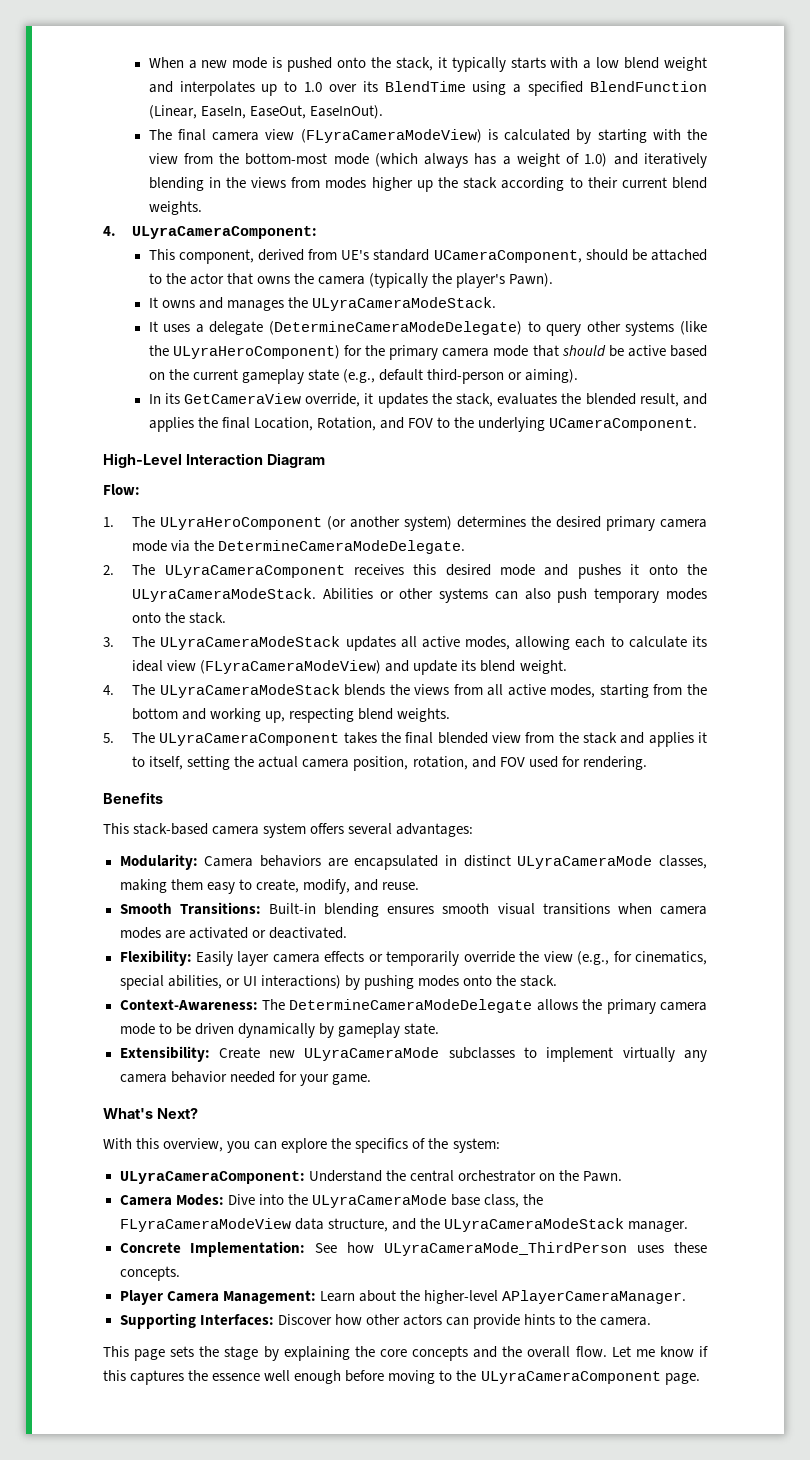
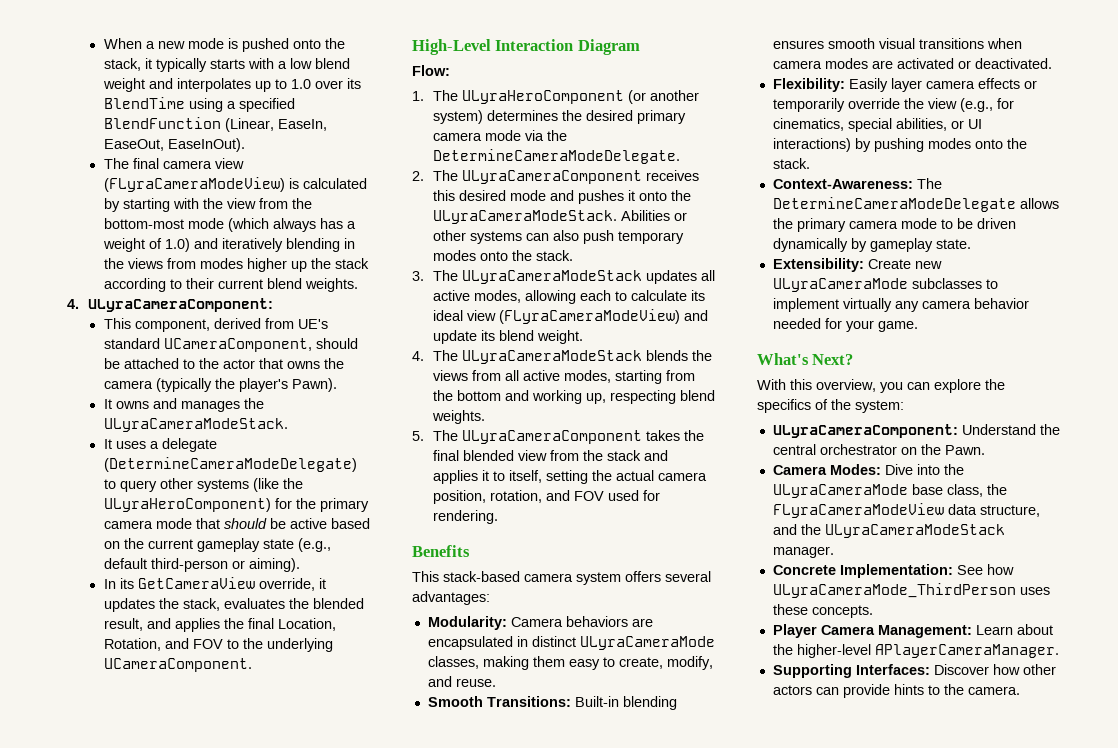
- This page sets the stage by explaining the core concepts and the overall flow. Let me know if this captures the essence well enough before moving to the ULyraCameraComponent page.

